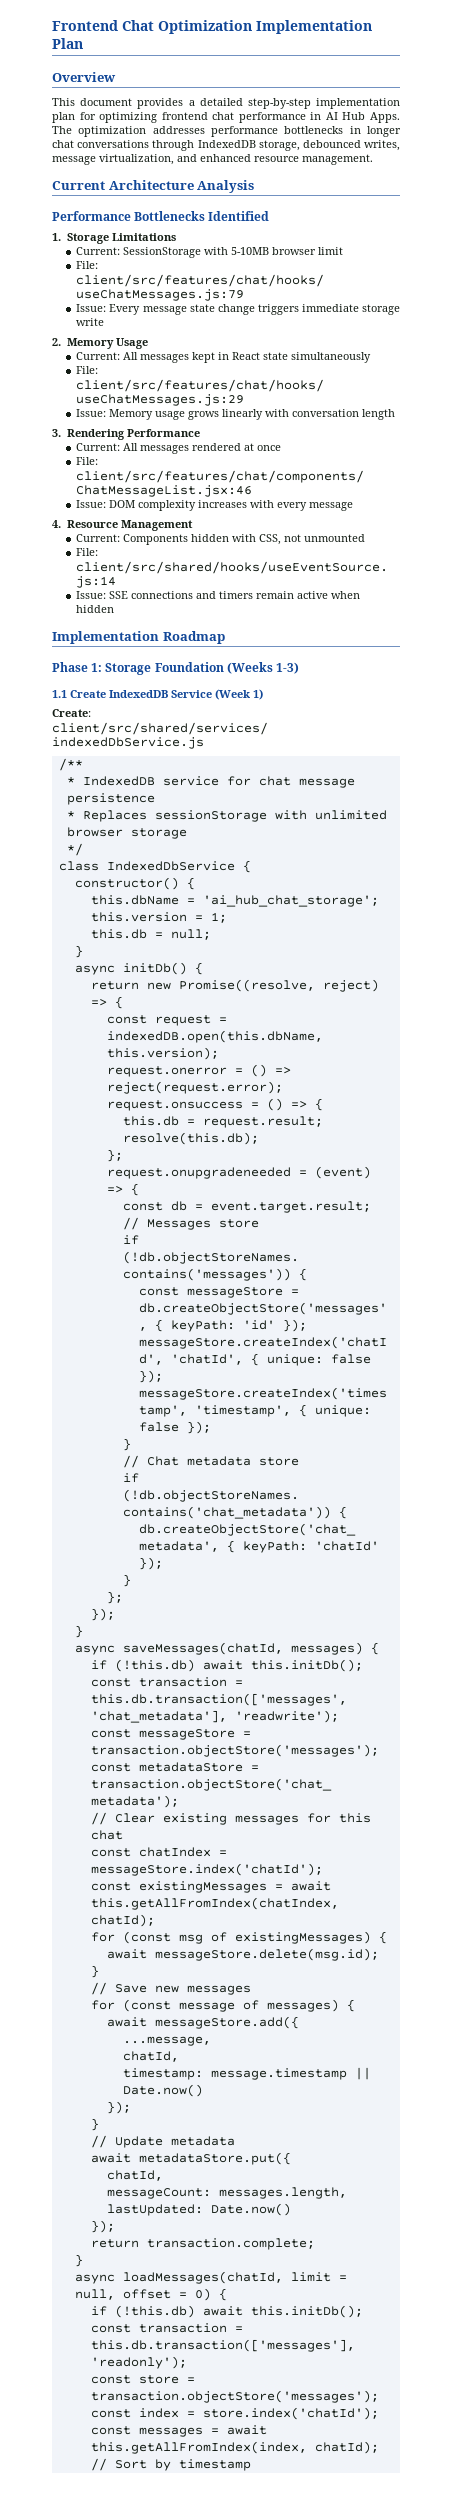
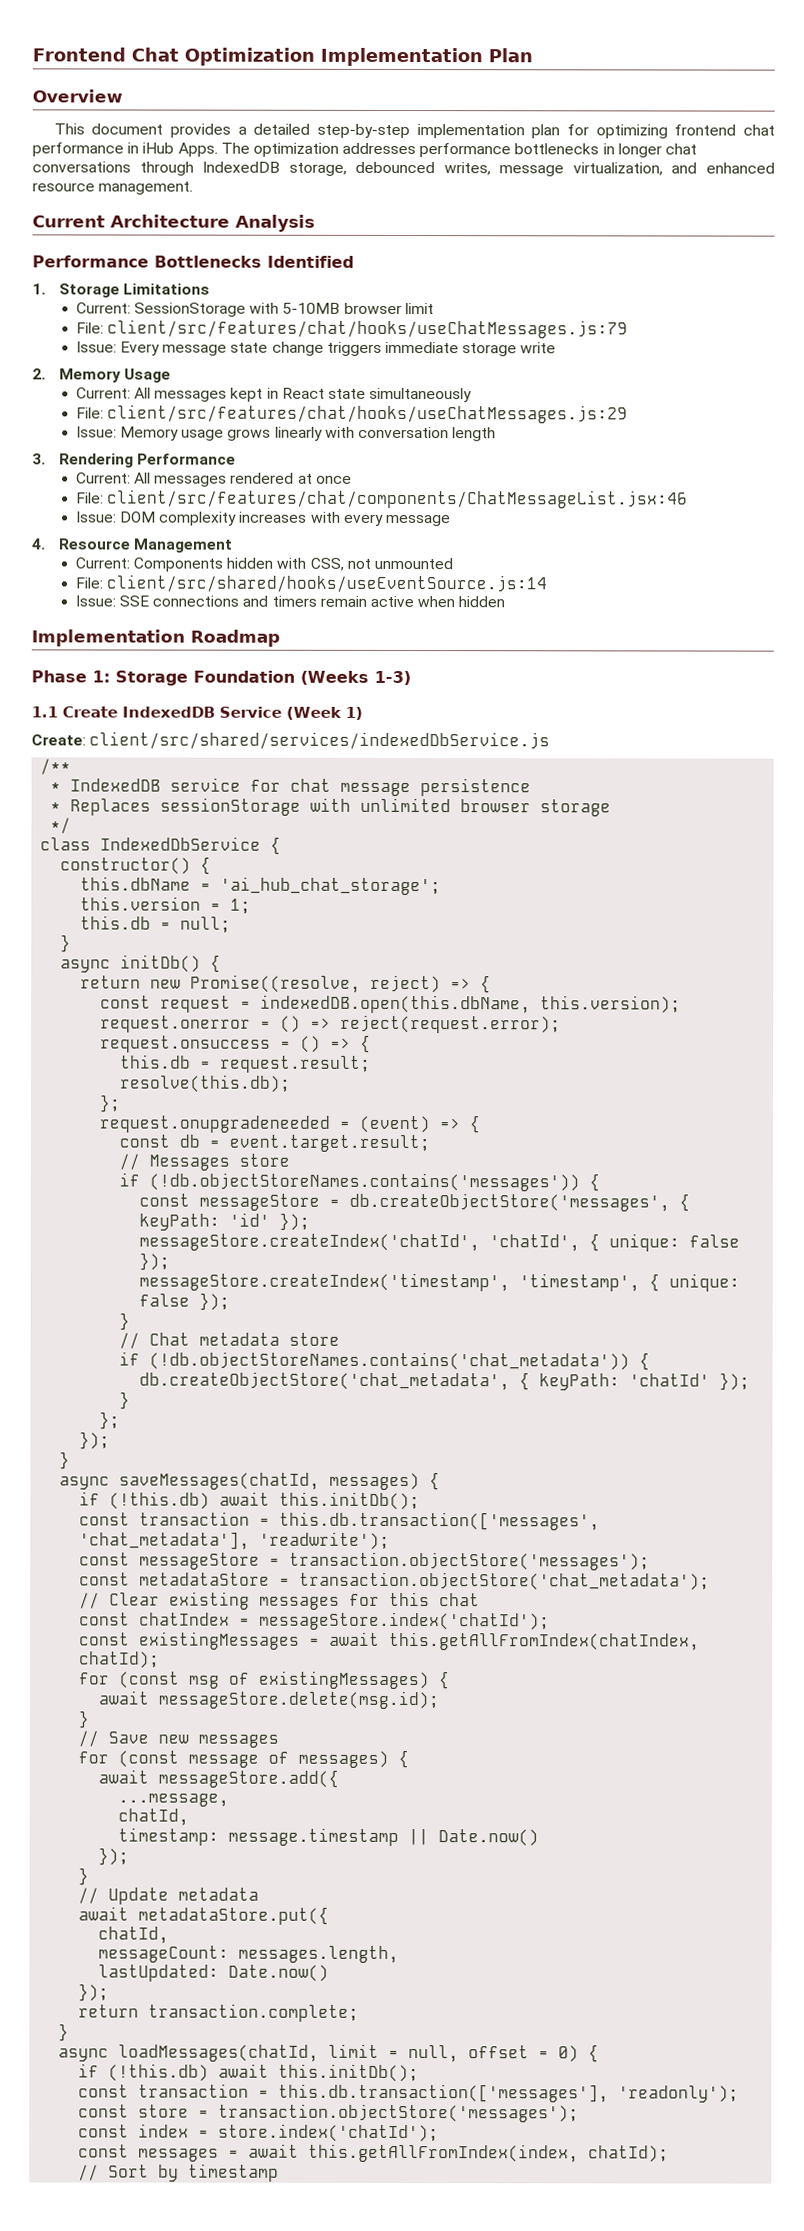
- This document provides a detailed step-by-step implementation plan for optimizing frontend chat performance in AI Hub Apps.
+ This document provides a detailed step-by-step implementation plan for optimizing frontend chat performance in iHub Apps.

